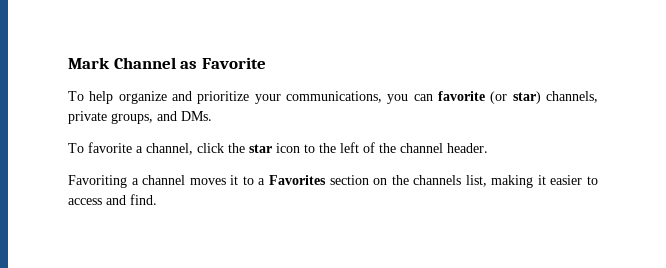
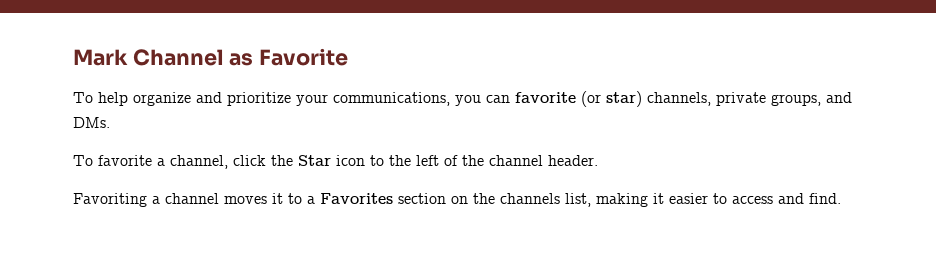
- To favorite a channel, click the star icon to the left of the channel header.
+ To favorite a channel, click the Star icon to the left of the channel header.

